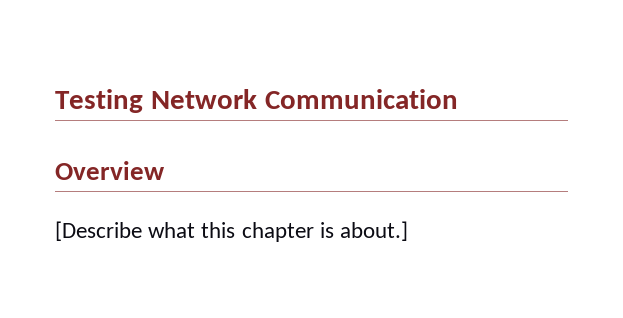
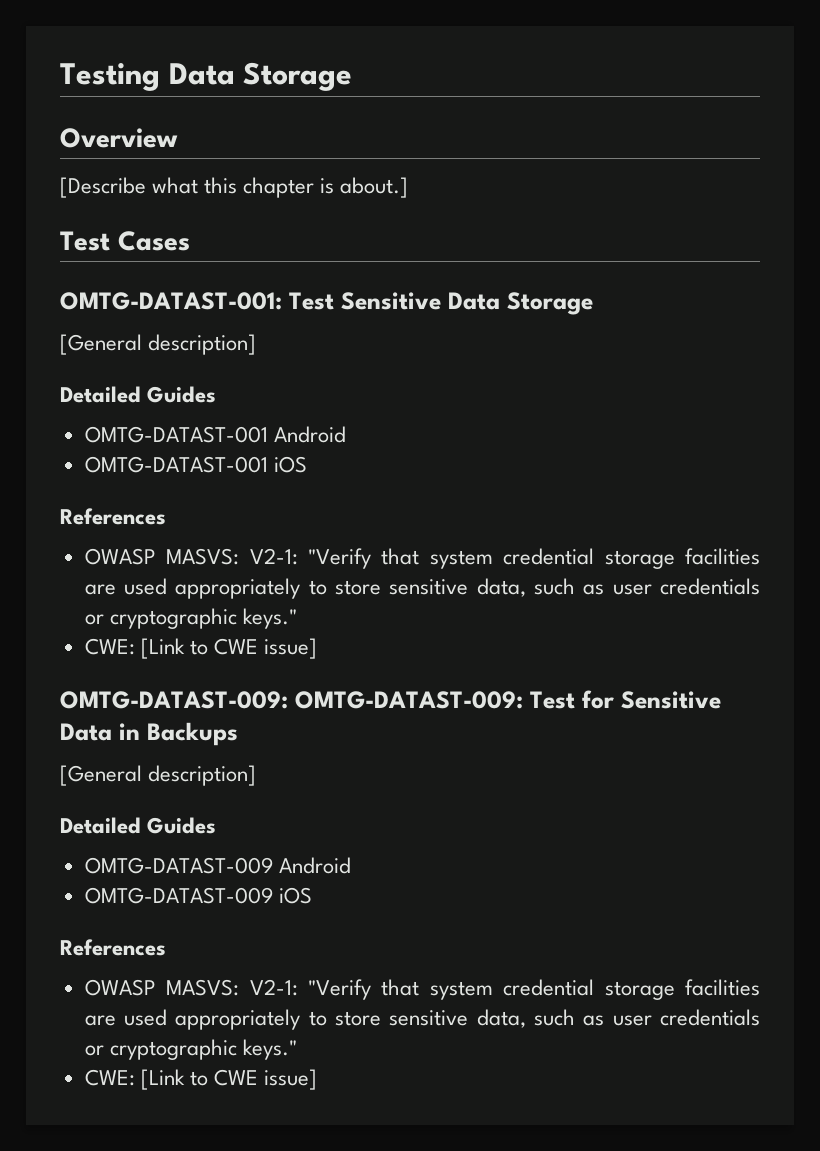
- Testing Network Communication
+ Testing Data Storage
+ Test Cases
+ OMTG-DATAST-001: Test Sensitive Data Storage
+ [General description]
+ Detailed Guides
+ OMTG-DATAST-001 Android
+ OMTG-DATAST-001 iOS
+ References
+ OWASP MASVS: V2-1: "Verify that system credential storage facilities are used appropriately to store sensitive data, such as user credentials or cryptographic keys."
+ CWE: [Link to CWE issue]
+ OMTG-DATAST-009: OMTG-DATAST-009: Test for Sensitive Data in Backups
+ [General description]
+ Detailed Guides
+ OMTG-DATAST-009 Android
+ OMTG-DATAST-009 iOS
+ References
+ OWASP MASVS: V2-1: "Verify that system credential storage facilities are used appropriately to store sensitive data, such as user credentials or cryptographic keys."
+ CWE: [Link to CWE issue]

